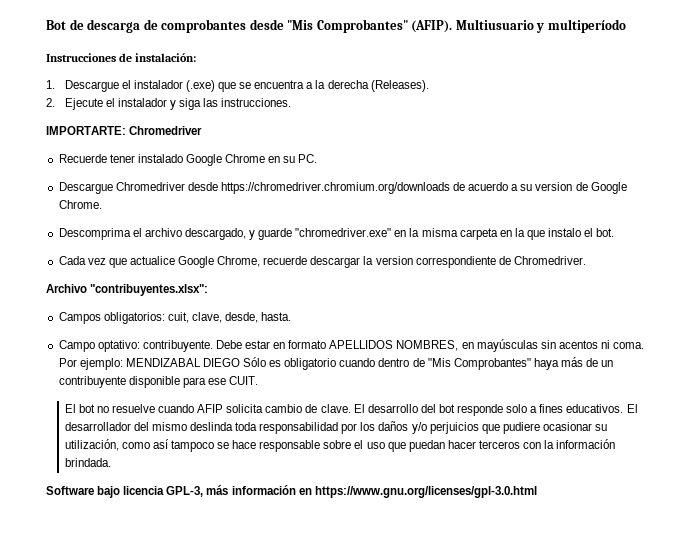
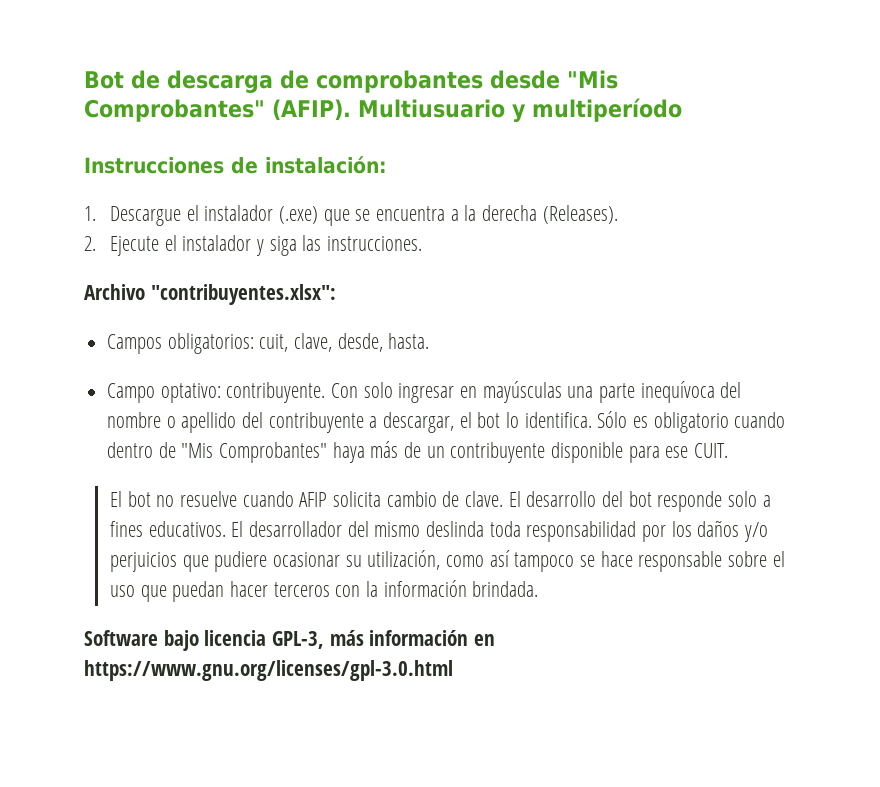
- IMPORTARTE: Chromedriver
- Recuerde tener instalado Google Chrome en su PC.
- Descargue Chromedriver desde https://chromedriver.chromium.org/downloads de acuerdo a su version de Google Chrome.
- Descomprima el archivo descargado, y guarde "chromedriver.exe" en la misma carpeta en la que instalo el bot.
- Cada vez que actualice Google Chrome, recuerde descargar la version correspondiente de Chromedriver.
- Debe estar en formato APELLIDOS NOMBRES, en mayúsculas sin acentos ni coma. Por ejemplo: MENDIZABAL DIEGO Sólo es obligatorio cuando dentro de "Mis Comprobantes" haya más de un contribuyente disponible para ese CUIT.
+ Con solo ingresar en mayúsculas una parte inequívoca del nombre o apellido del contribuyente a descargar, el bot lo identifica. Sólo es obligatorio cuando dentro de "Mis Comprobantes" haya más de un contribuyente disponible para ese CUIT.

